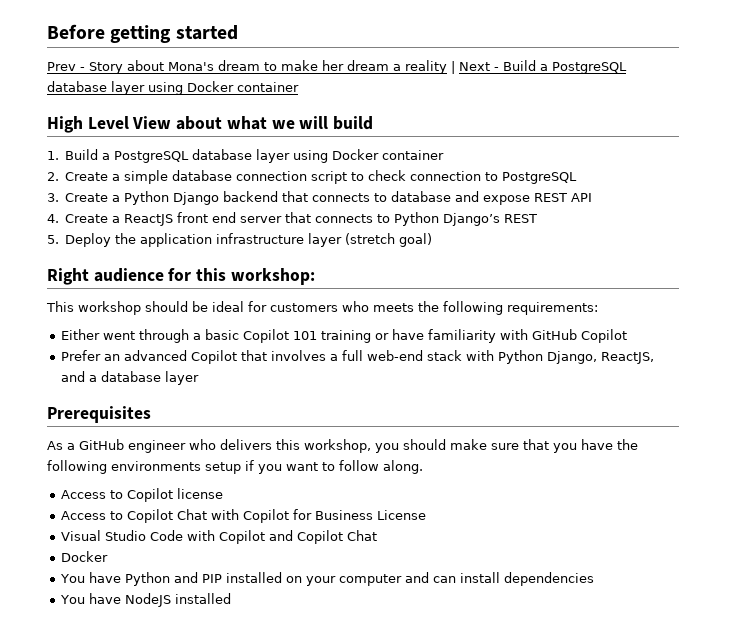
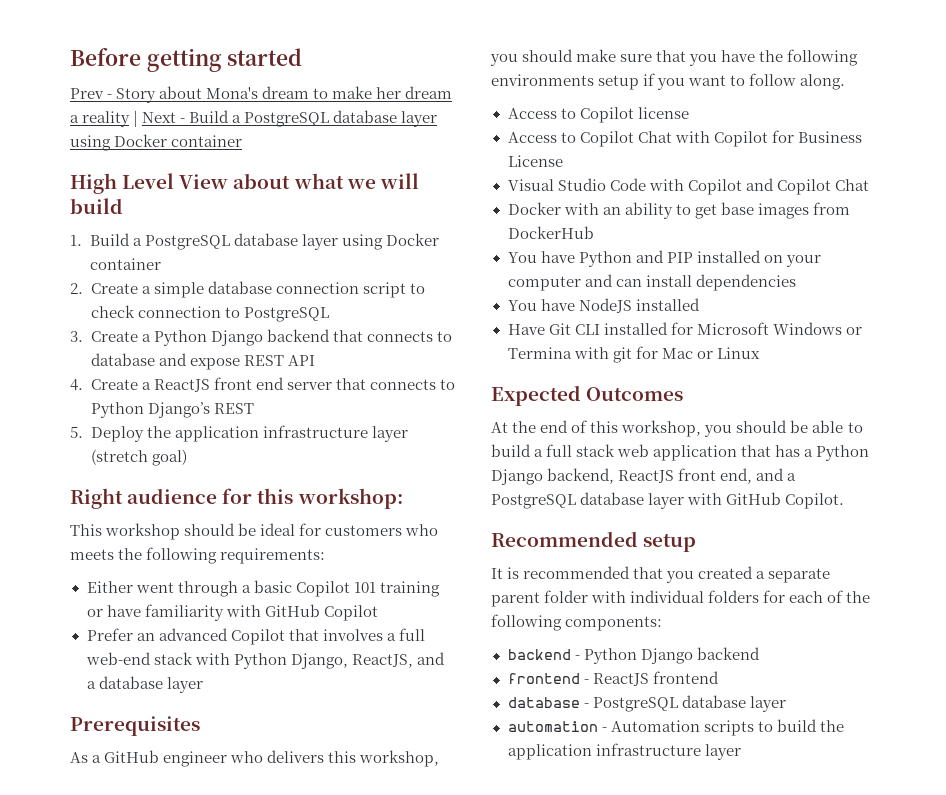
  Visual Studio Code with Copilot and Copilot Chat
- Docker
+ Docker with an ability to get base images from DockerHub
+ Have Git CLI installed for Microsoft Windows or Termina with git for Mac or Linux
+ Expected Outcomes
+ At the end of this workshop, you should be able to build a full stack web application that has a Python Django backend, ReactJS front end, and a PostgreSQL database layer with GitHub Copilot.
+ Recommended setup
+ It is recommended that you created a separate parent folder with individual folders for each of the following components:
+ backend - Python Django backend
+ frontend - ReactJS frontend
+ database - PostgreSQL database layer
+ automation - Automation scripts to build the application infrastructure layer

